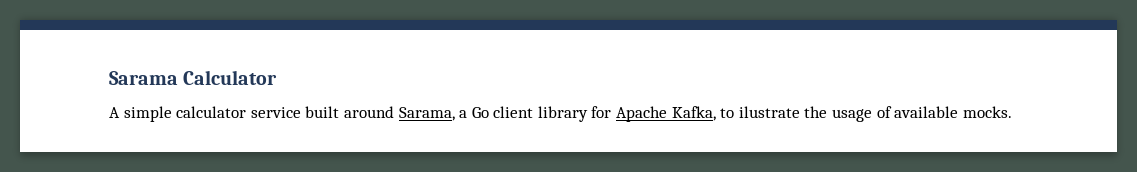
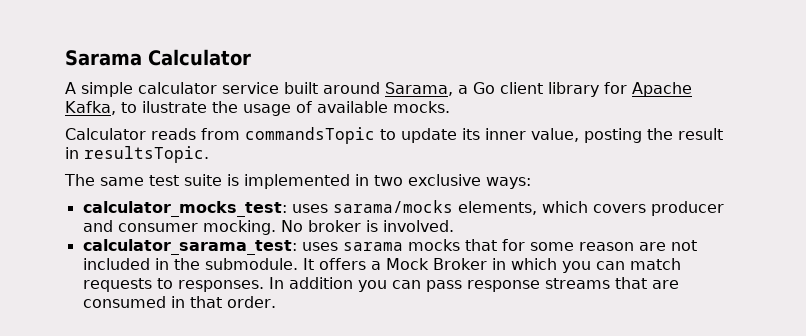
+ Calculator reads from commandsTopic to update its inner value, posting the result in resultsTopic.
+ The same test suite is implemented in two exclusive ways:
+ calculator_mocks_test: uses sarama/mocks elements, which covers producer and consumer mocking. No broker is involved.
+ calculator_sarama_test: uses sarama mocks that for some reason are not included in the submodule. It offers a Mock Broker in which you can match requests to responses. In addition you can pass response streams that are consumed in that order.

